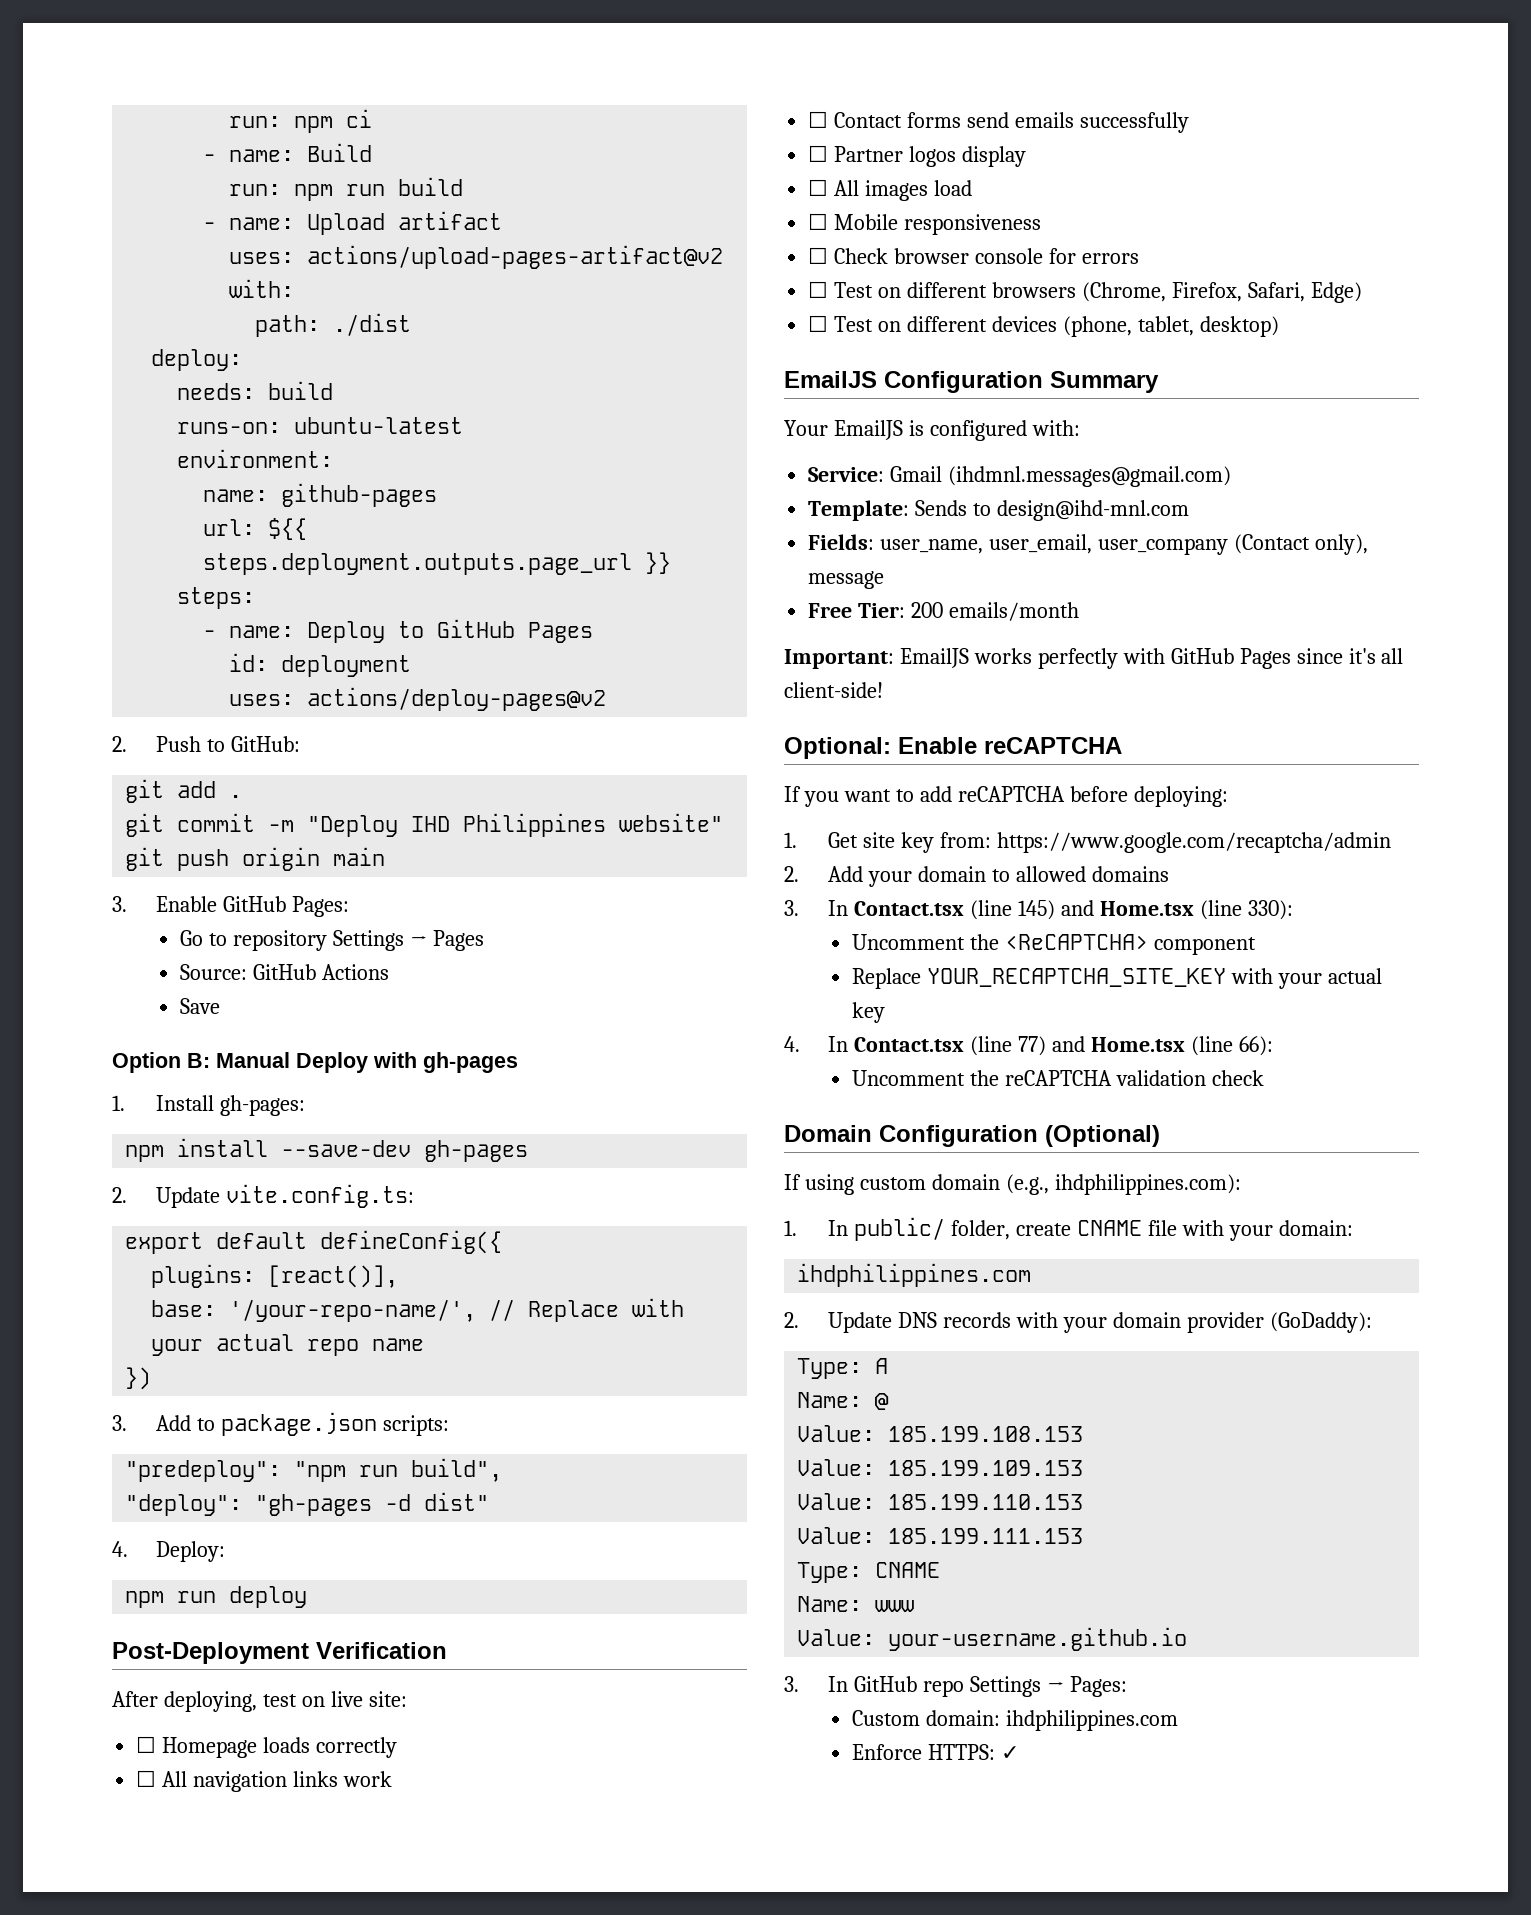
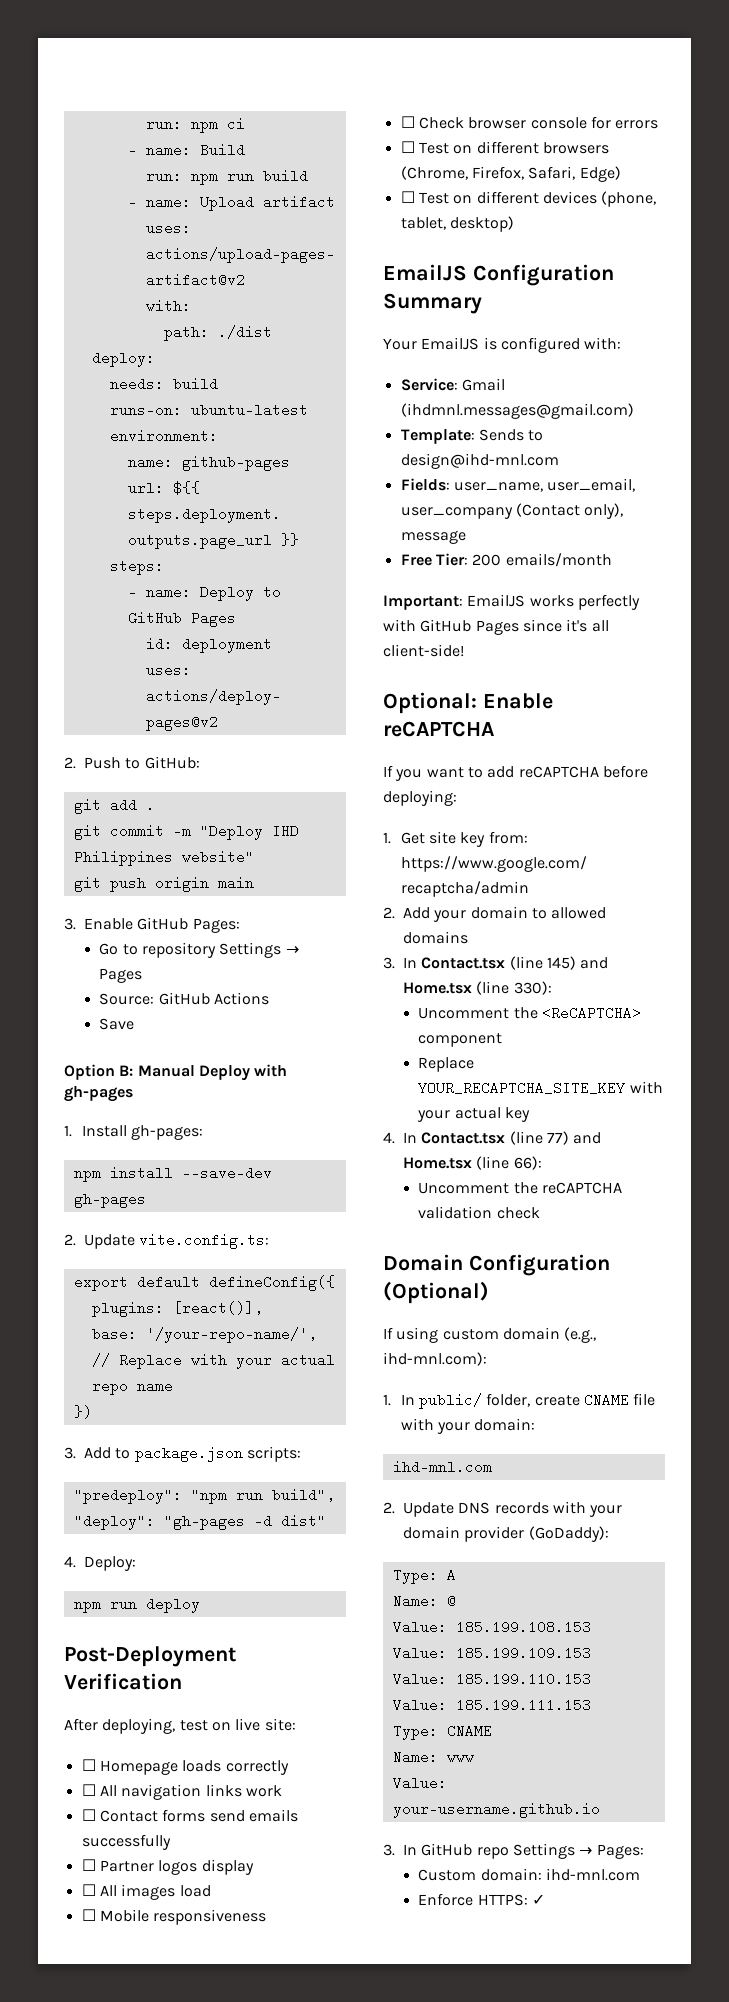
- If using custom domain (e.g., ihdphilippines.com):
+ If using custom domain (e.g., ihd-mnl.com):
  1. In public/ folder, create CNAME file with your domain:
- ihdphilippines.com
+ ihd-mnl.com
- Custom domain: ihdphilippines.com
+ Custom domain: ihd-mnl.com

